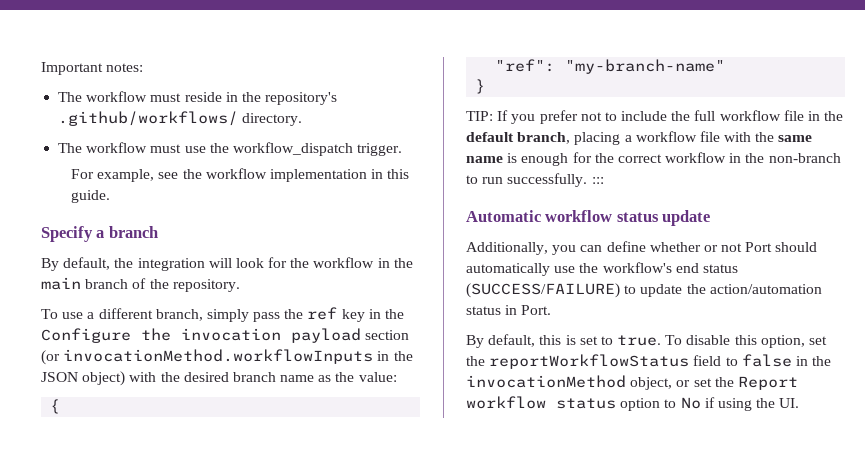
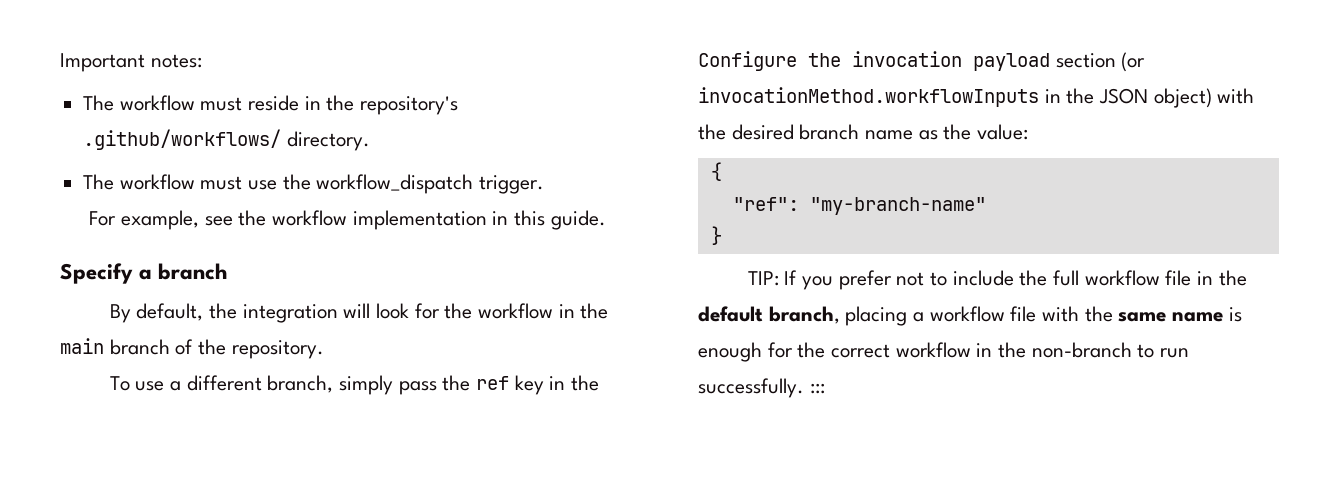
- Automatic workflow status update
- Additionally, you can define whether or not Port should automatically use the workflow's end status (SUCCESS/FAILURE) to update the action/automation status in Port.
- By default, this is set to true. To disable this option, set the reportWorkflowStatus field to false in the invocationMethod object, or set the Report workflow status option to No if using the UI.

